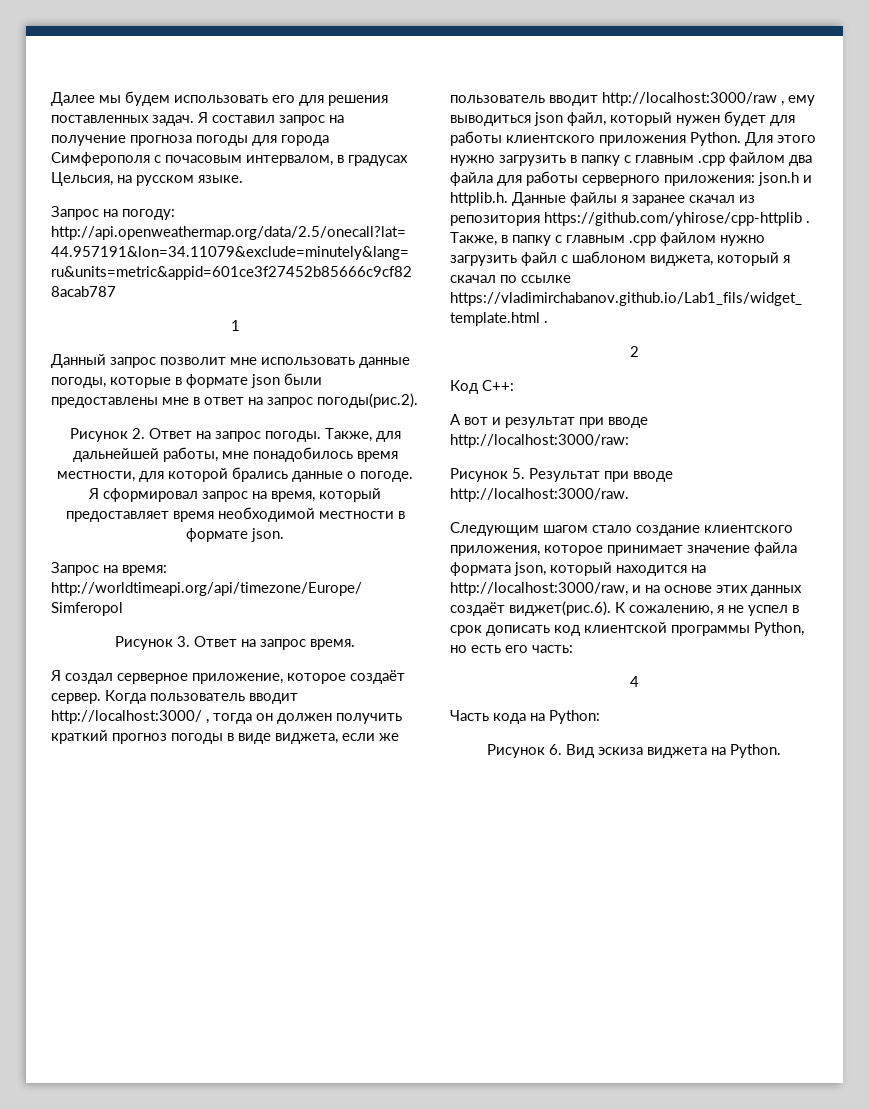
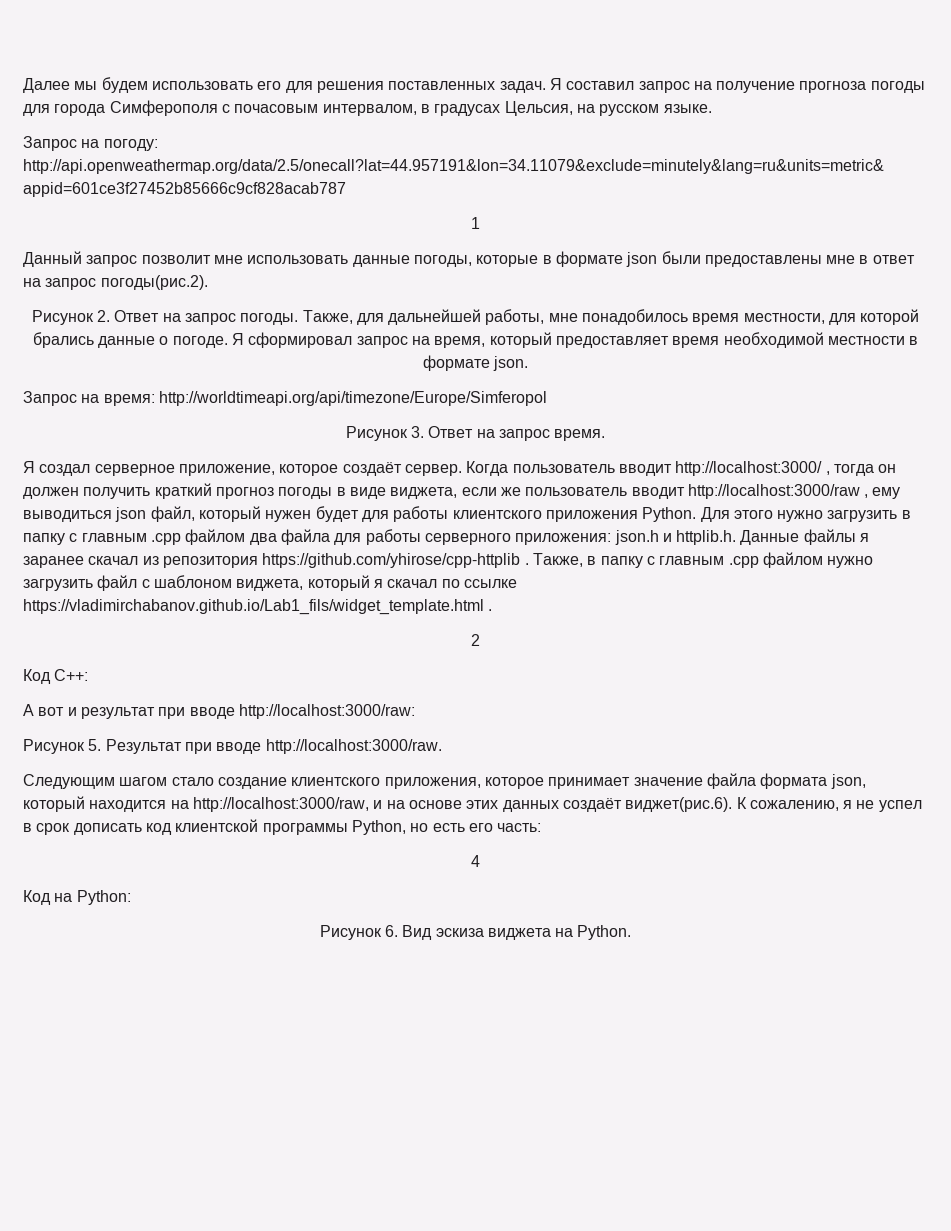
- Часть кода на Python:
+ Код на Python:

